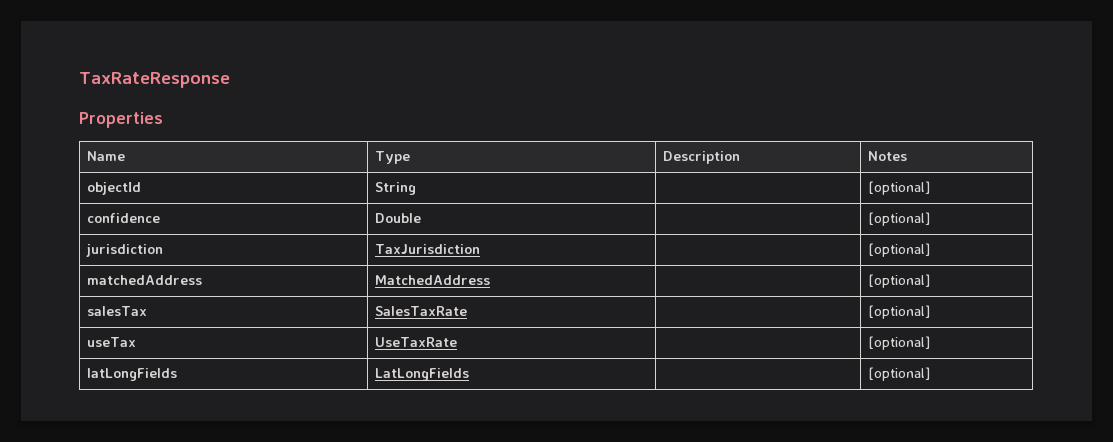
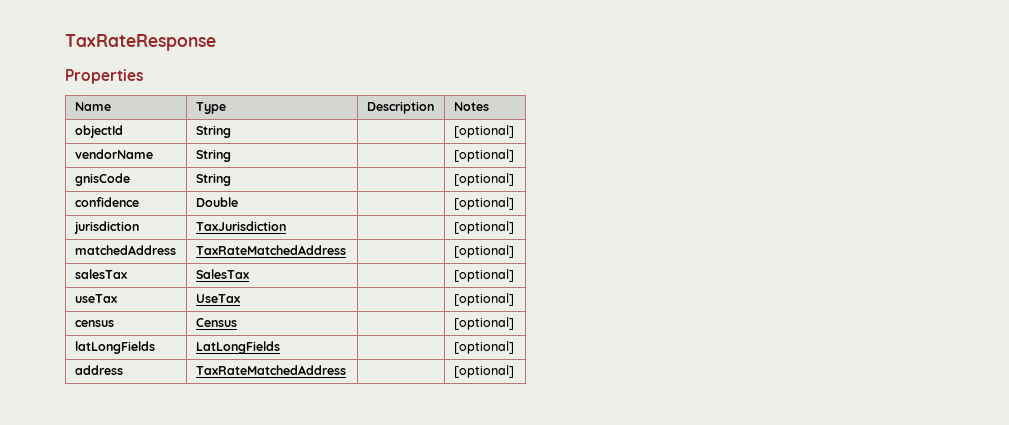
+ vendorName | String | | [optional]
+ gnisCode | String | | [optional]
- matchedAddress | MatchedAddress | | [optional]
+ matchedAddress | TaxRateMatchedAddress | | [optional]
- salesTax | SalesTaxRate | | [optional]
+ salesTax | SalesTax | | [optional]
- useTax | UseTaxRate | | [optional]
+ useTax | UseTax | | [optional]
+ census | Census | | [optional]
+ address | TaxRateMatchedAddress | | [optional]

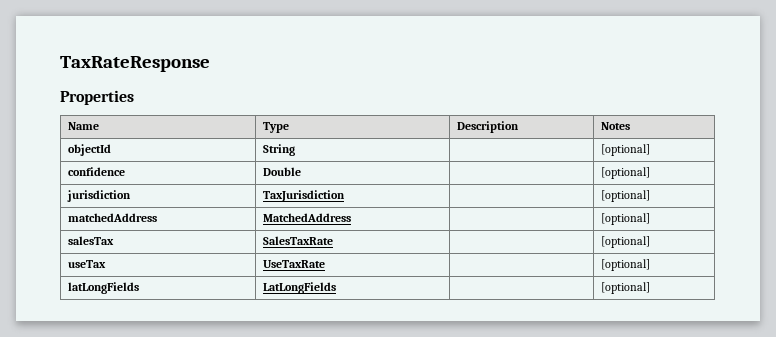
- vendorName | String | | [optional]
- gnisCode | String | | [optional]
- matchedAddress | TaxRateMatchedAddress | | [optional]
+ matchedAddress | MatchedAddress | | [optional]
- salesTax | SalesTax | | [optional]
+ salesTax | SalesTaxRate | | [optional]
- useTax | UseTax | | [optional]
- census | Census | | [optional]
+ useTax | UseTaxRate | | [optional]
- address | TaxRateMatchedAddress | | [optional]

